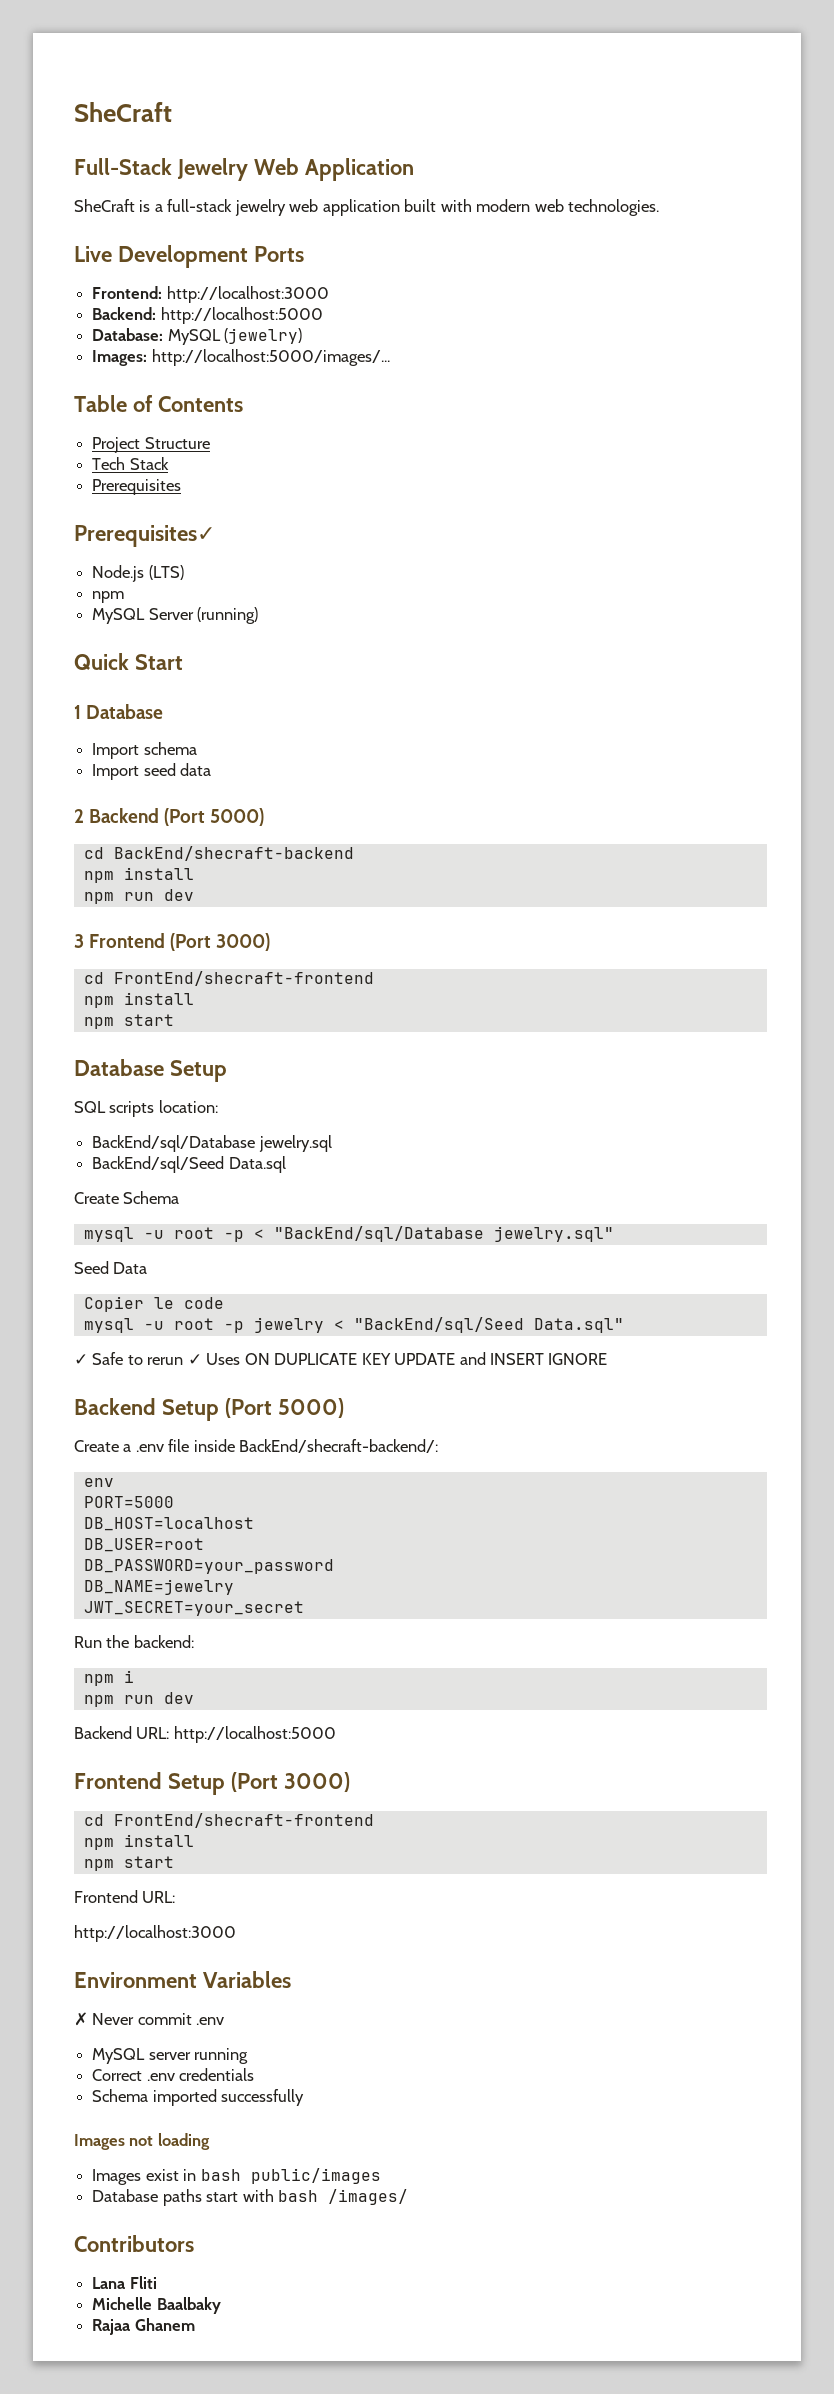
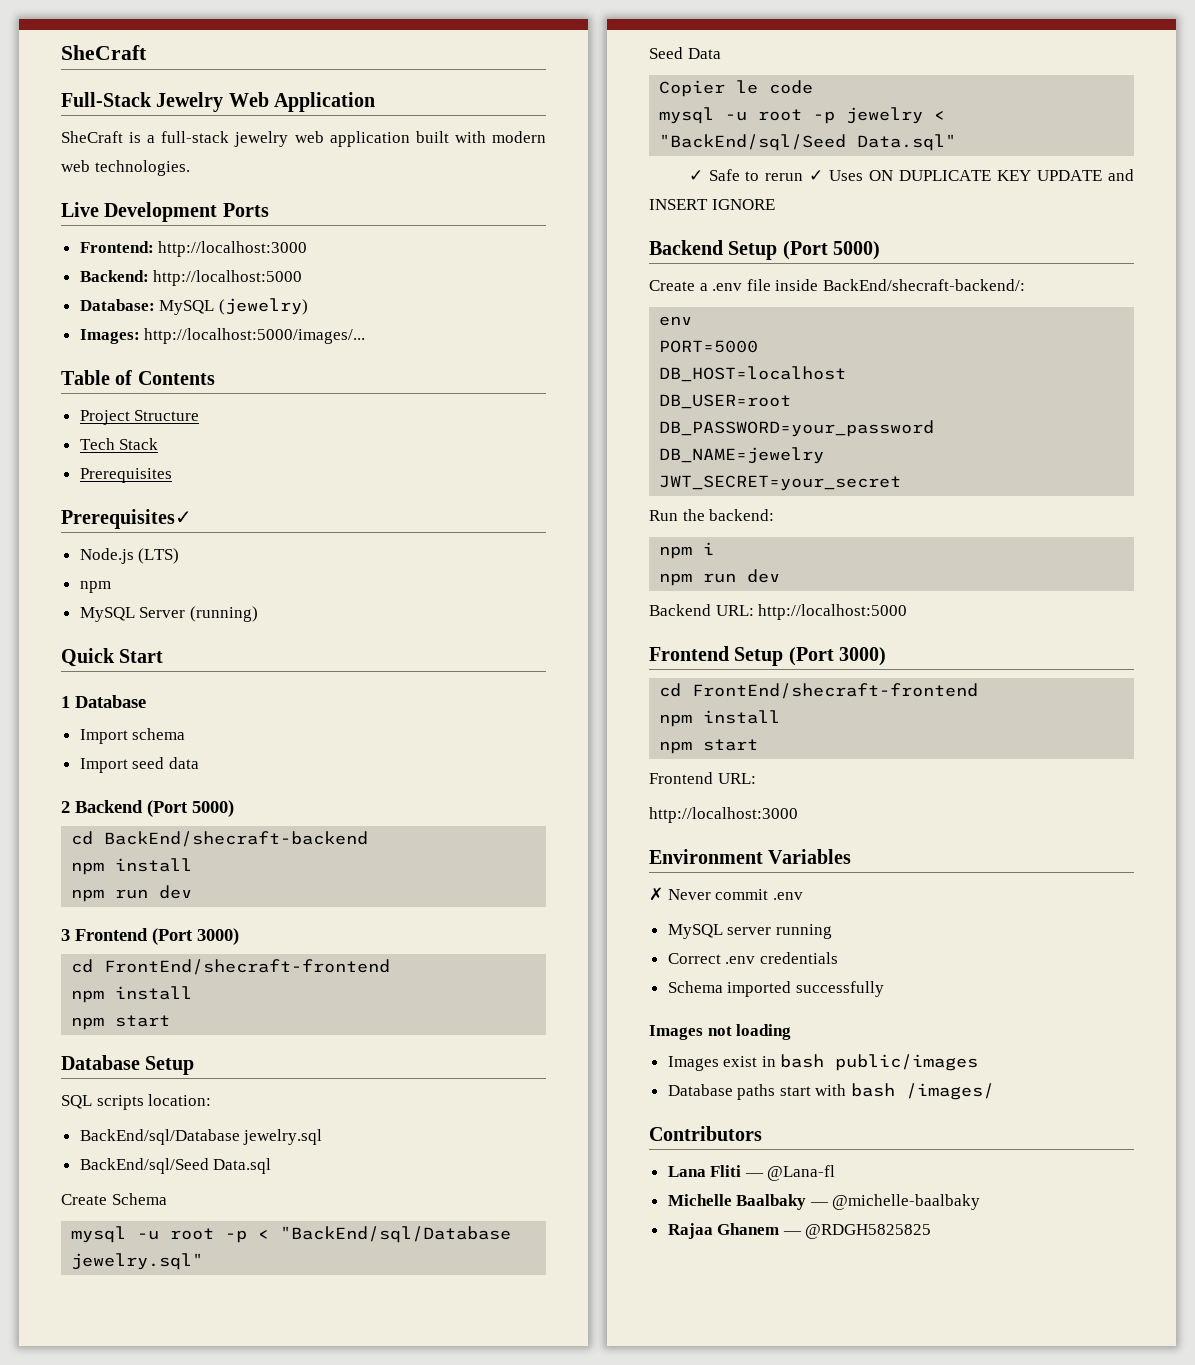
- Lana Fliti
+ Lana Fliti — @Lana-fl
- Michelle Baalbaky
+ Michelle Baalbaky — @michelle-baalbaky
- Rajaa Ghanem
+ Rajaa Ghanem — @RDGH5825825

